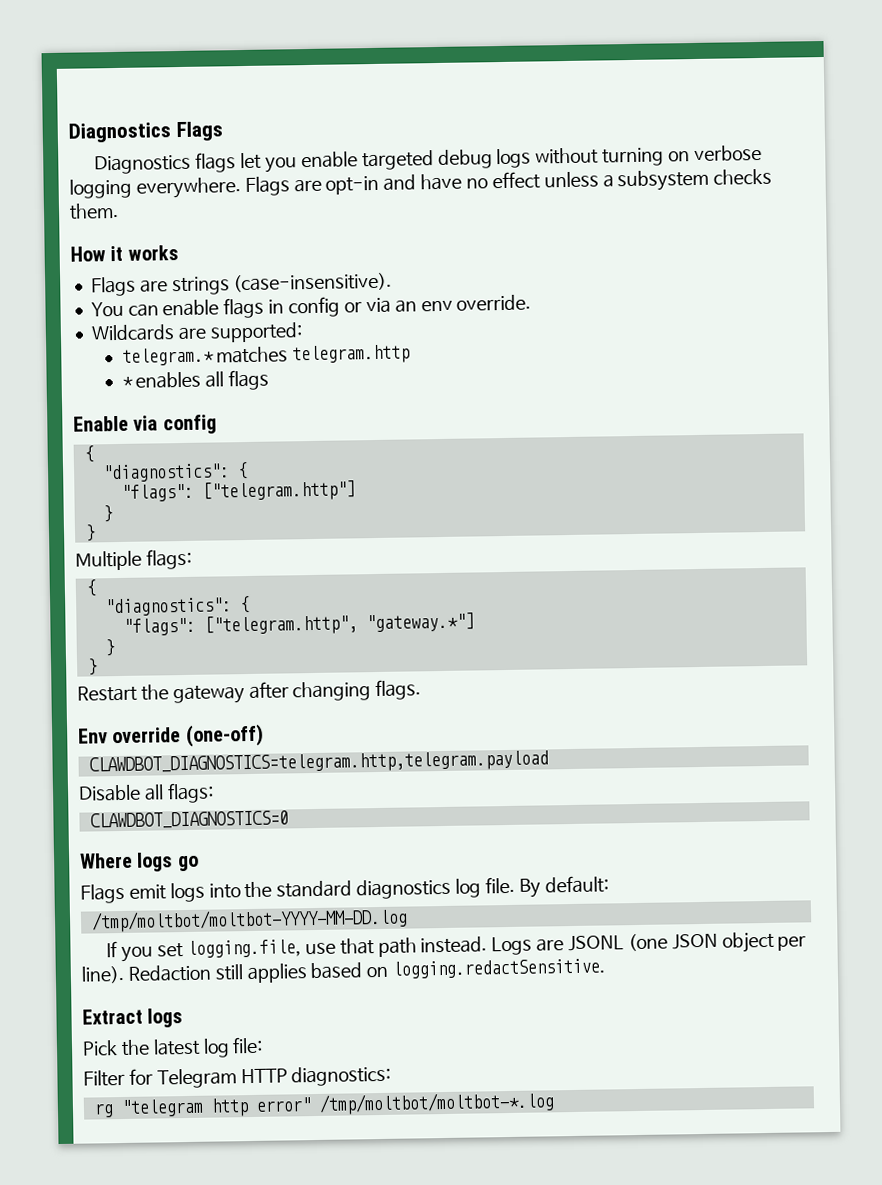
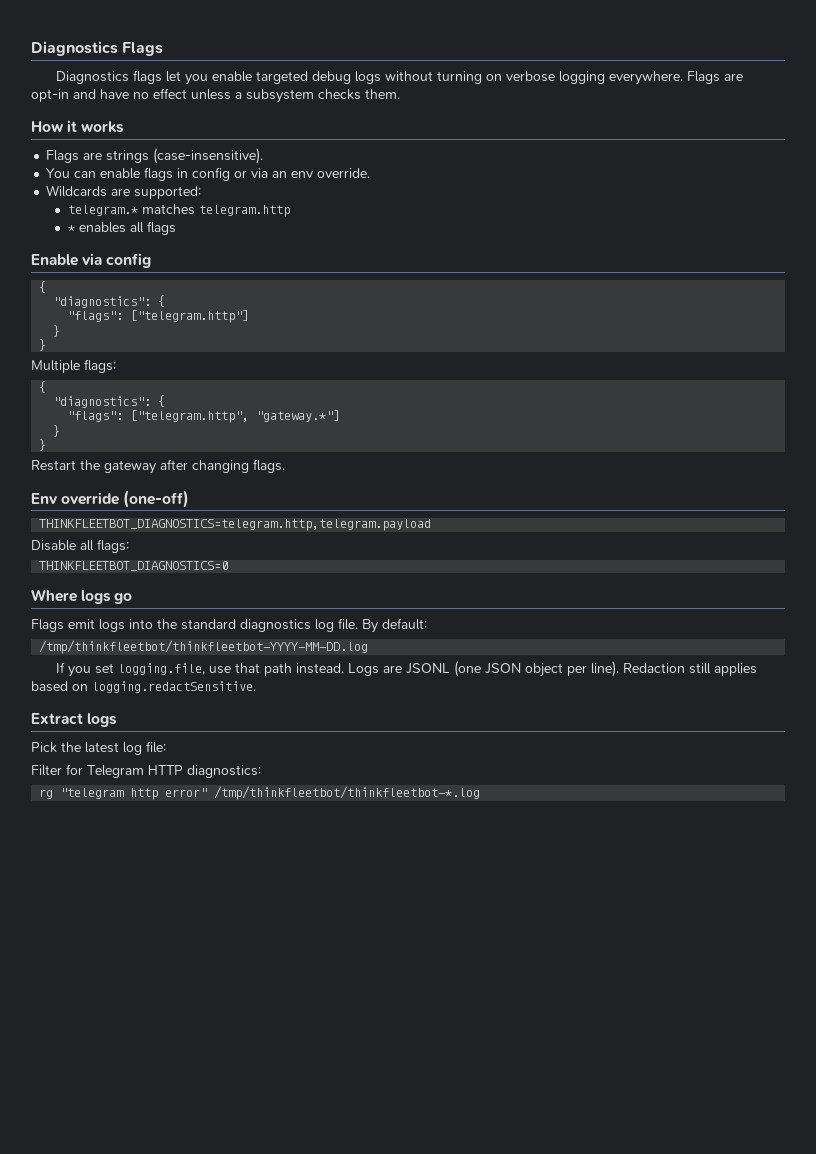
- CLAWDBOT_DIAGNOSTICS=telegram.http,telegram.payload
+ THINKFLEETBOT_DIAGNOSTICS=telegram.http,telegram.payload
- CLAWDBOT_DIAGNOSTICS=0
+ THINKFLEETBOT_DIAGNOSTICS=0
- /tmp/moltbot/moltbot-YYYY-MM-DD.log
+ /tmp/thinkfleetbot/thinkfleetbot-YYYY-MM-DD.log
- rg "telegram http error" /tmp/moltbot/moltbot-*.log
+ rg "telegram http error" /tmp/thinkfleetbot/thinkfleetbot-*.log

